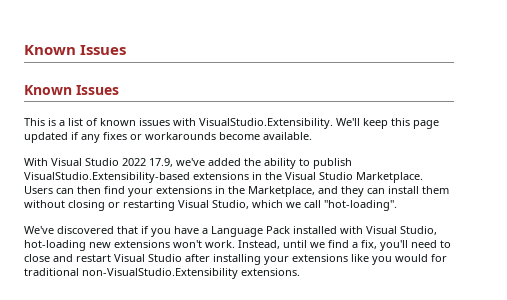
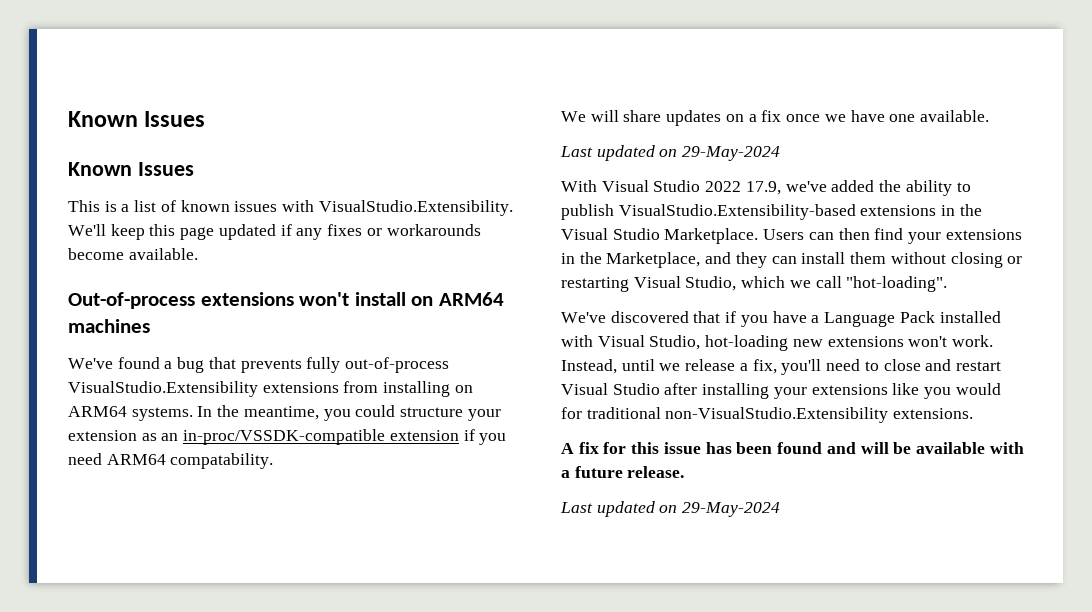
+ Out-of-process extensions won't install on ARM64 machines
+ We've found a bug that prevents fully out-of-process VisualStudio.Extensibility extensions from installing on ARM64 systems. In the meantime, you could structure your extension as an in-proc/VSSDK-compatible extension if you need ARM64 compatability.
+ We will share updates on a fix once we have one available.
+ Last updated on 29-May-2024
- Instead, until we find a fix, you'll need to close and restart Visual Studio after installing your extensions like you would for traditional non-VisualStudio.Extensibility extensions.
+ Instead, until we release a fix, you'll need to close and restart Visual Studio after installing your extensions like you would for traditional non-VisualStudio.Extensibility extensions.
+ A fix for this issue has been found and will be available with a future release.
+ Last updated on 29-May-2024

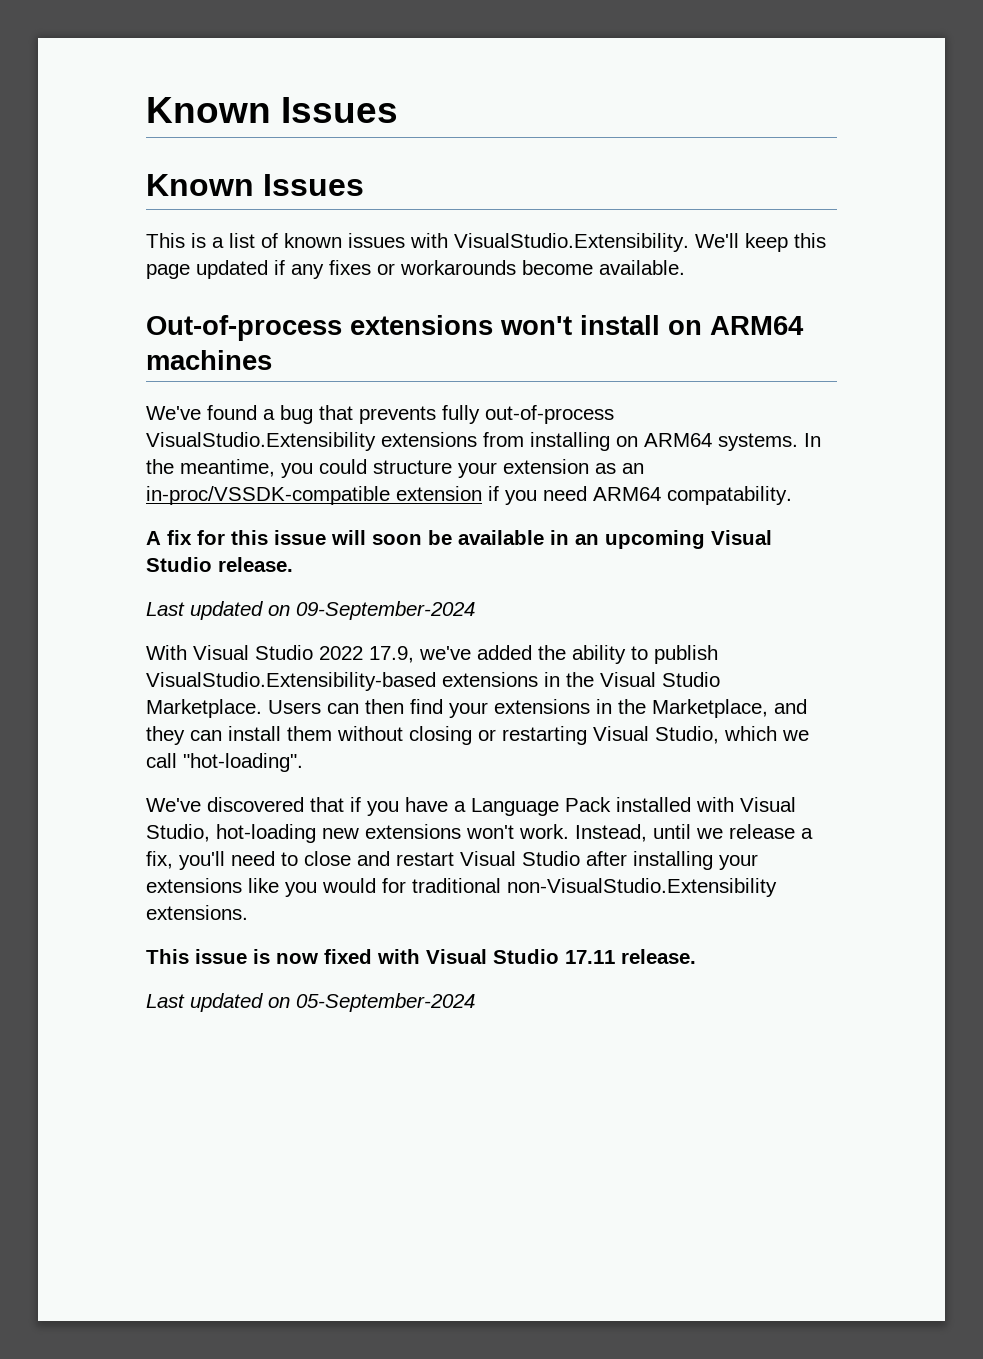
- We will share updates on a fix once we have one available.
- Last updated on 29-May-2024
+ A fix for this issue will soon be available in an upcoming Visual Studio release.
+ Last updated on 09-September-2024
- A fix for this issue has been found and will be available with a future release.
- Last updated on 29-May-2024
+ This issue is now fixed with Visual Studio 17.11 release.
+ Last updated on 05-September-2024

